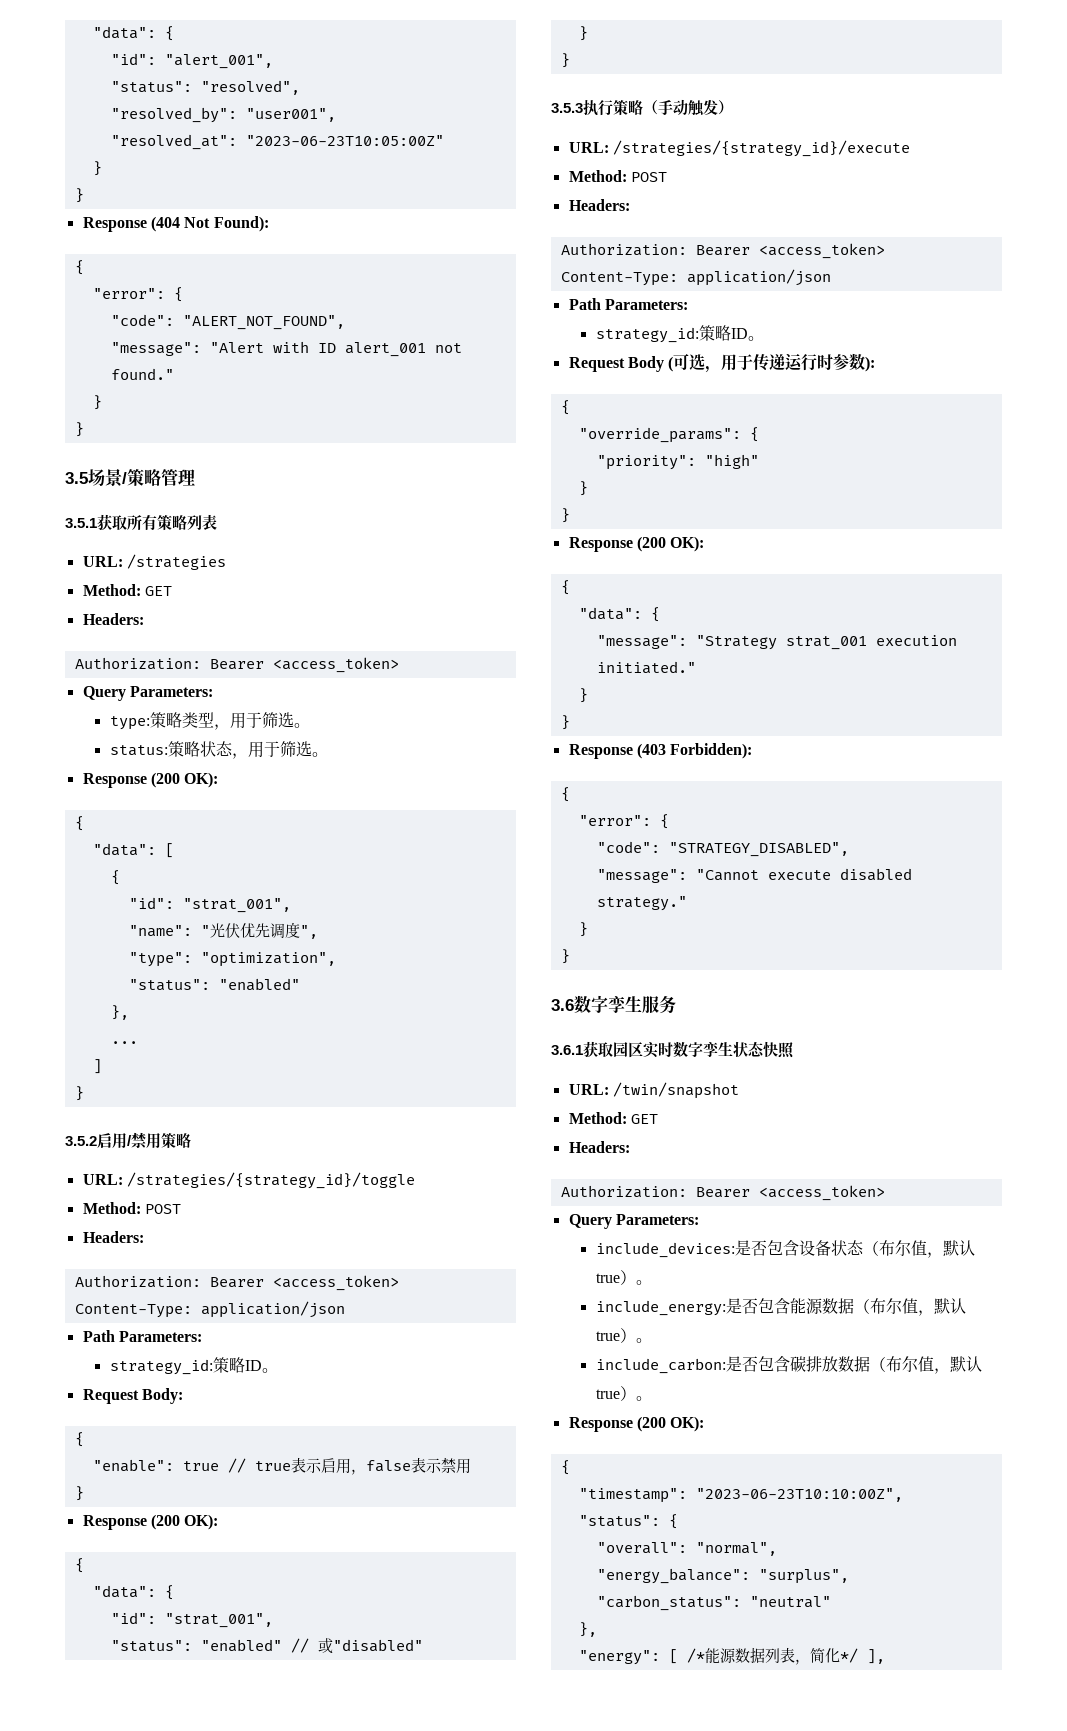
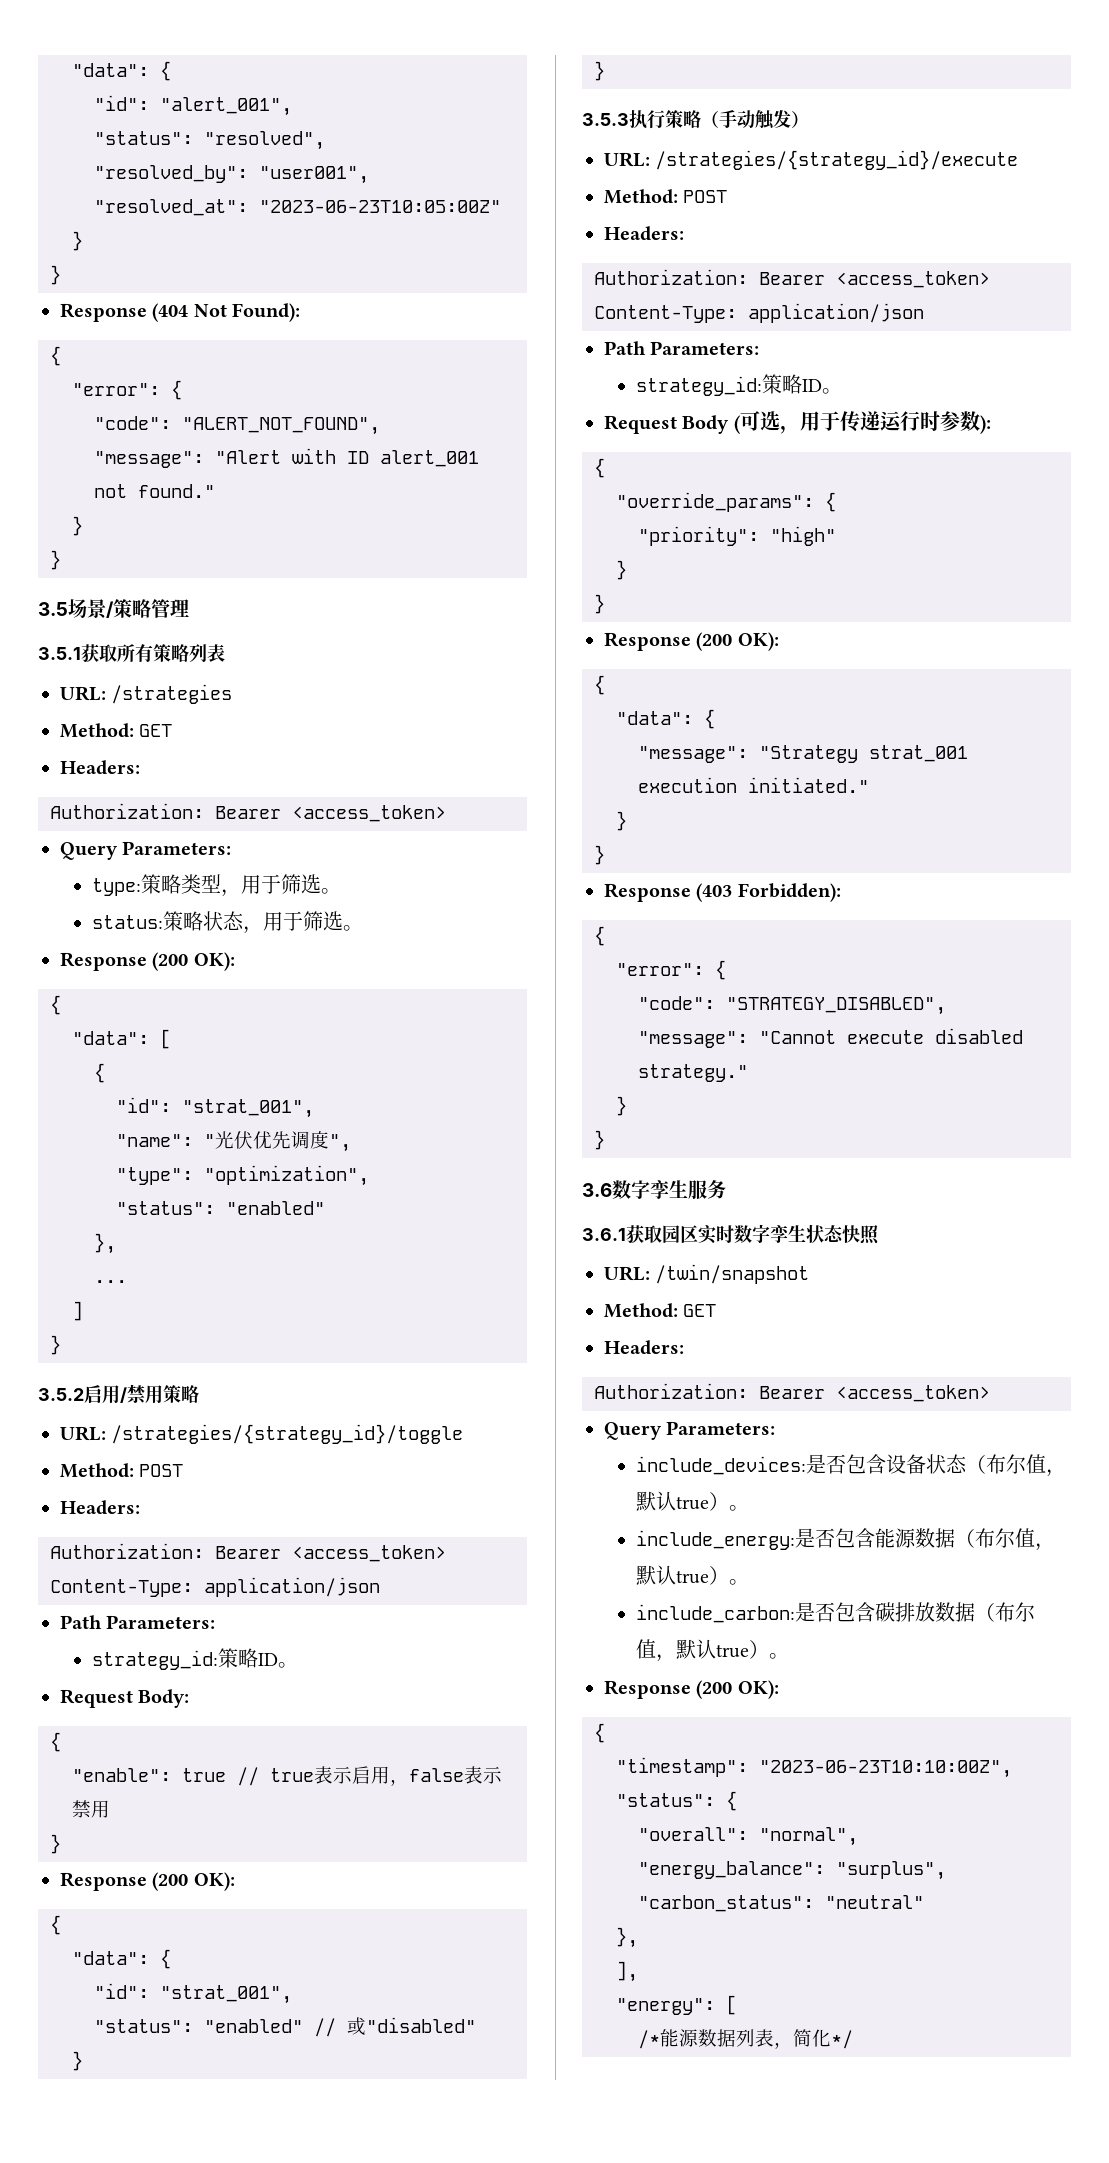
+ ],
- "energy": [ /*能源数据列表，简化*/ ],
+ "energy": [
+ /*能源数据列表，简化*/

